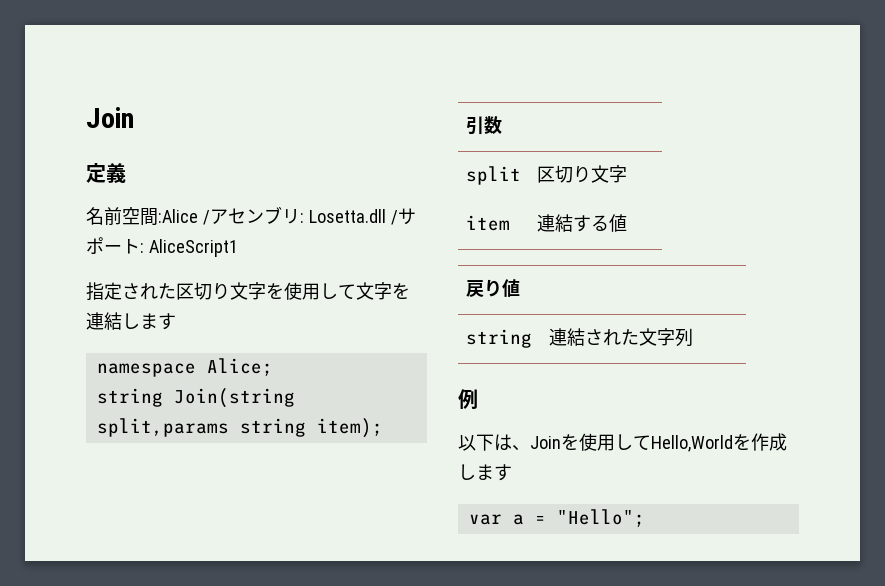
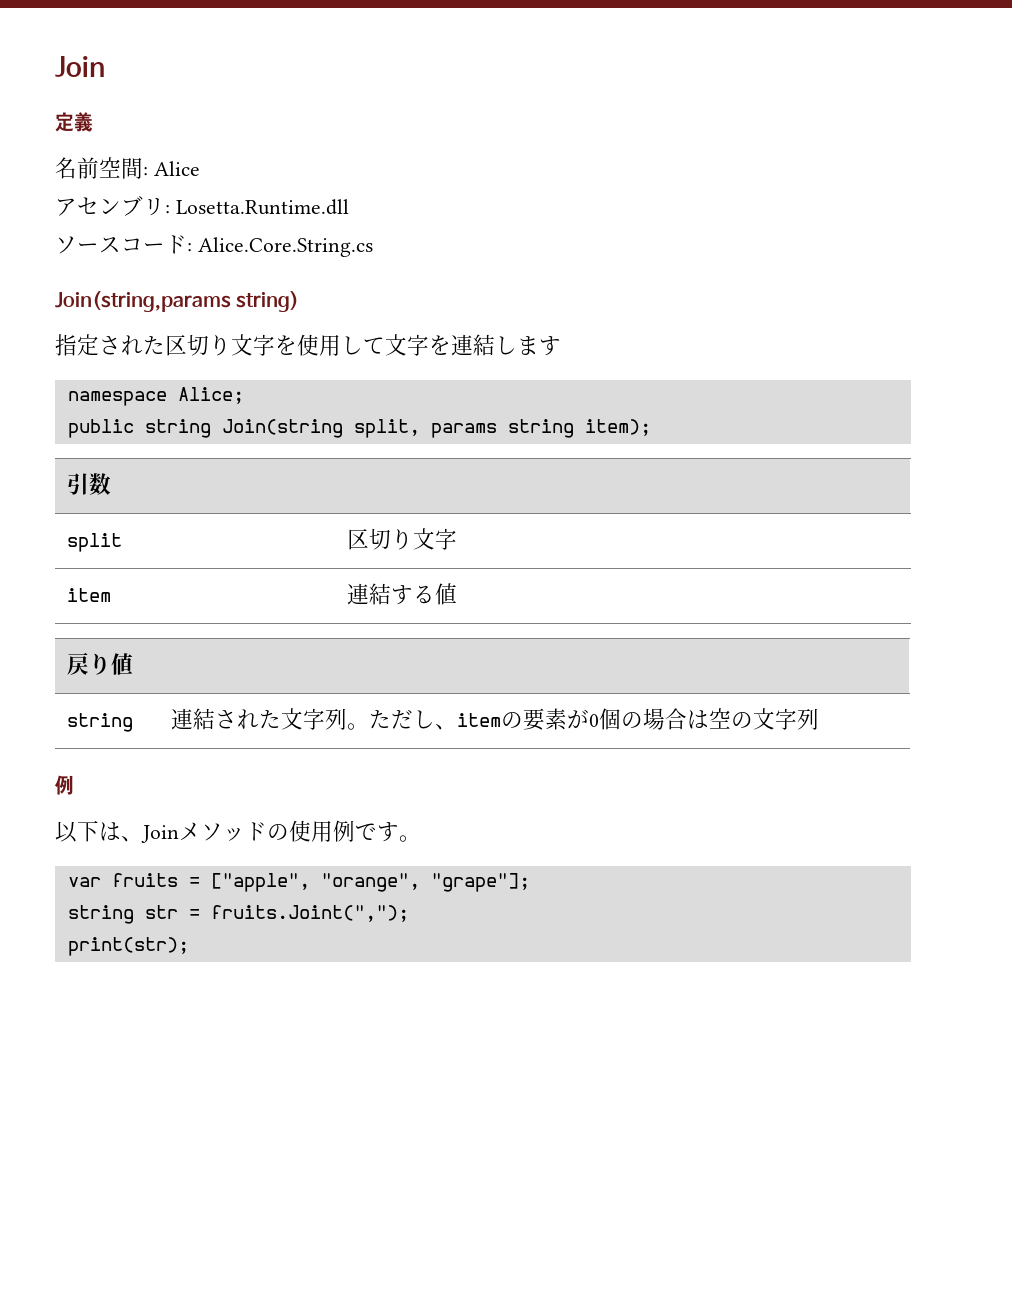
- 名前空間:Alice /アセンブリ: Losetta.dll /サポート: AliceScript1
+ 名前空間: Alice
+ アセンブリ: Losetta.Runtime.dll
+ ソースコード: Alice.Core.String.cs
+ Join(string,params string)
- string Join(string split,params string item);
+ public string Join(string split, params string item);
- string | 連結された文字列
+ string | 連結された文字列。ただし、itemの要素が0個の場合は空の文字列
  例
- 以下は、Joinを使用してHello,Worldを作成します
+ 以下は、Joinメソッドの使用例です。
- var a = "Hello";
+ var fruits = ["apple", "orange", "grape"];
+ string str = fruits.Joint(",");
+ print(str);

